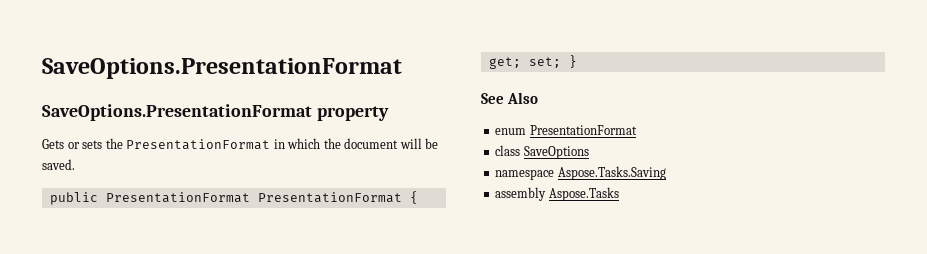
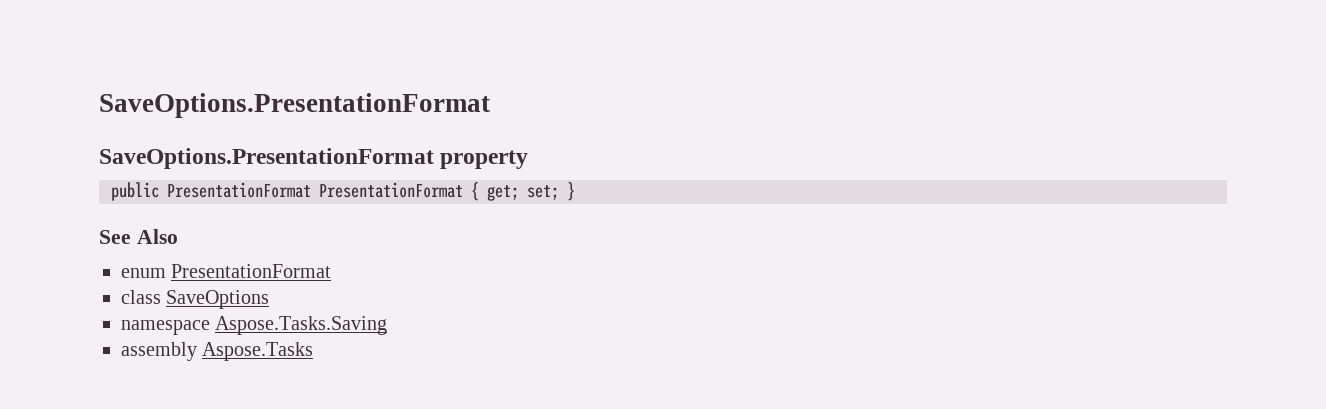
- Gets or sets the PresentationFormat in which the document will be saved.

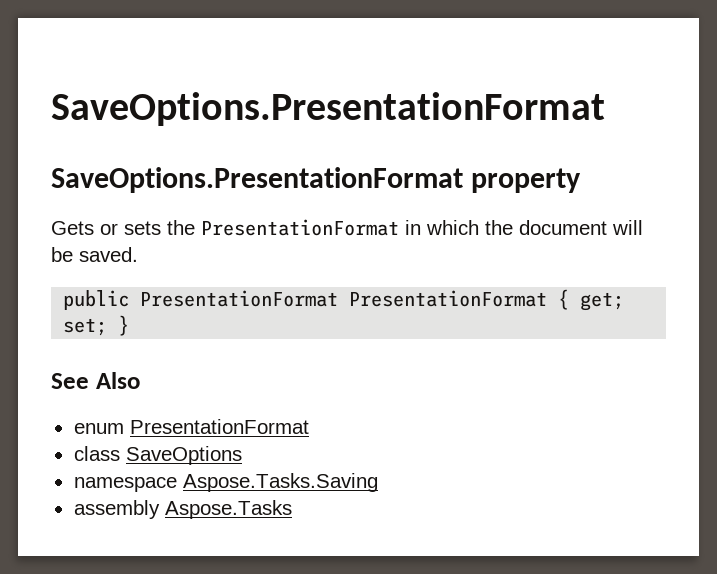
+ Gets or sets the PresentationFormat in which the document will be saved.

